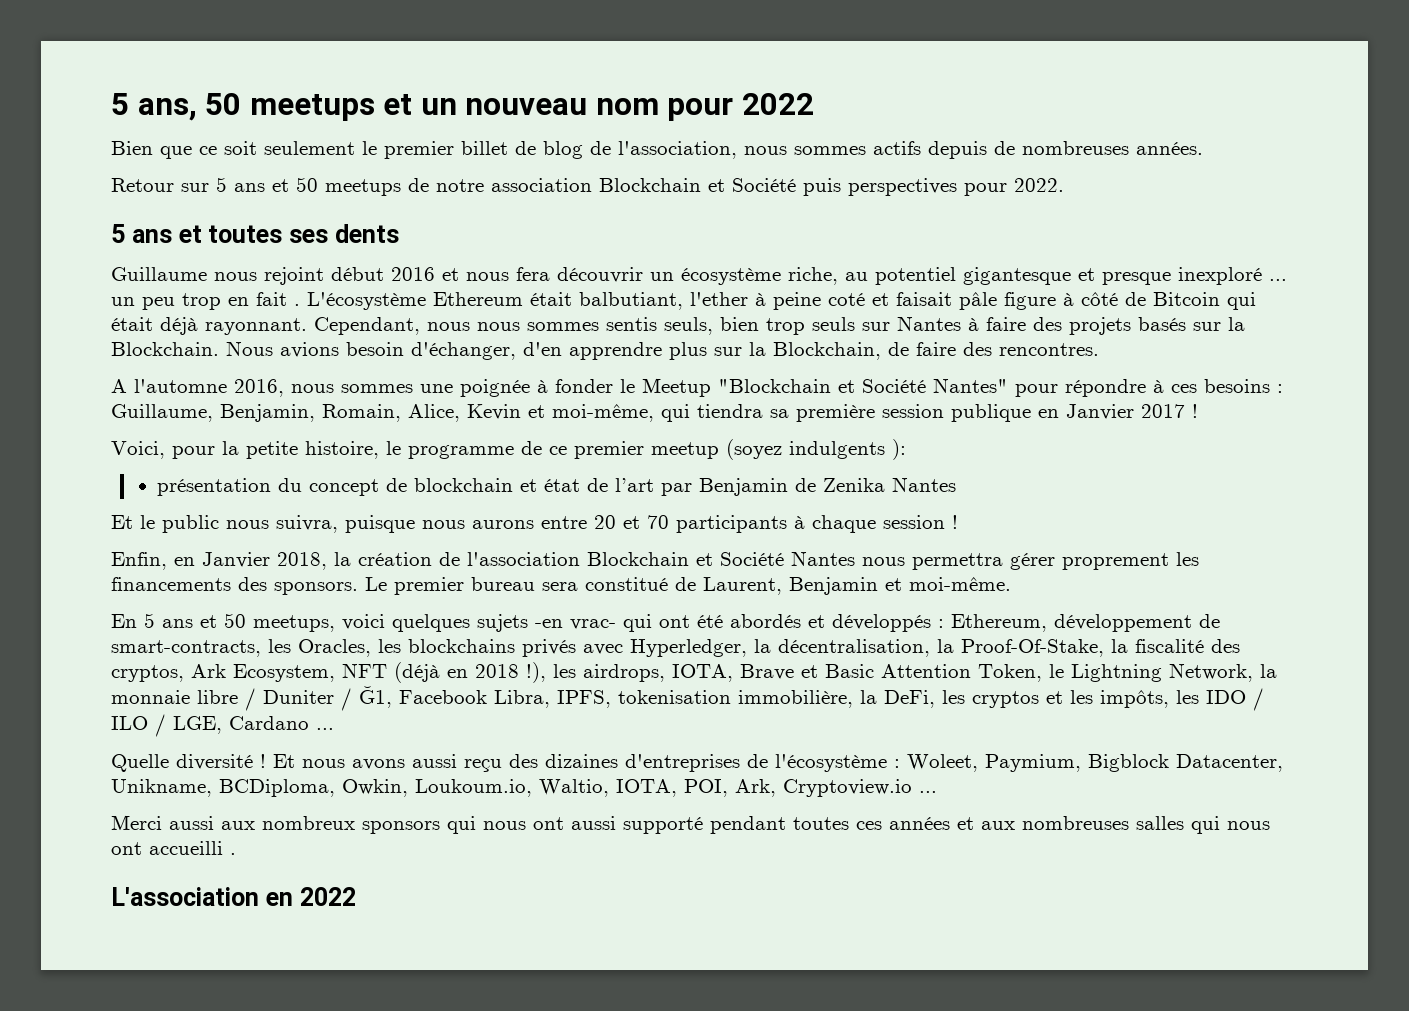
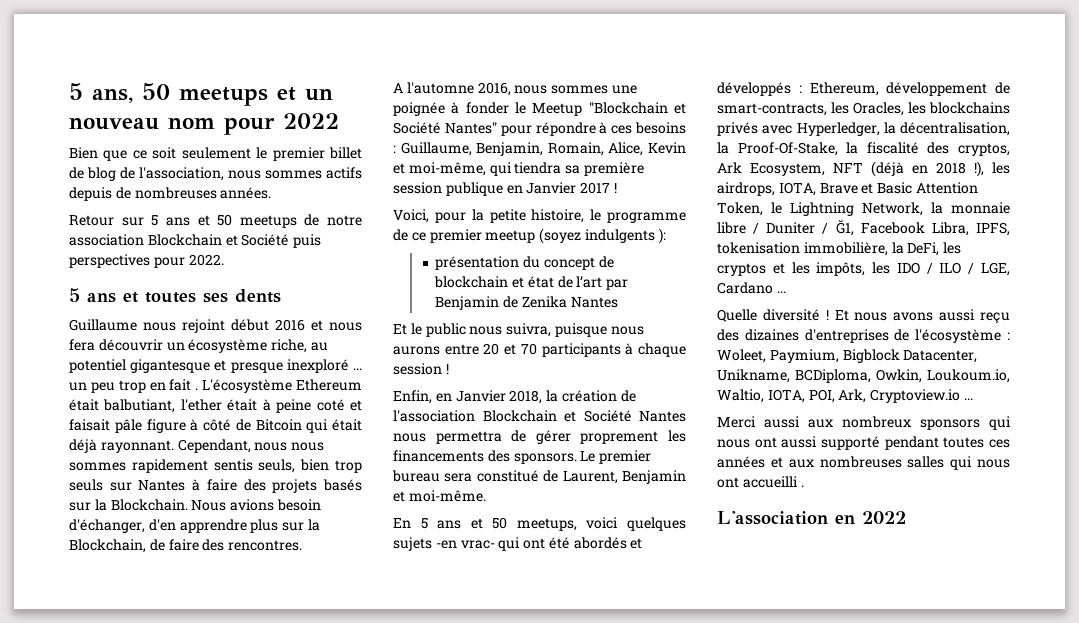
- L'écosystème Ethereum était balbutiant, l'ether à peine coté et faisait pâle figure à côté de Bitcoin qui était déjà rayonnant.
+ L'écosystème Ethereum était balbutiant, l'ether était à peine coté et faisait pâle figure à côté de Bitcoin qui était déjà rayonnant.
- Cependant, nous nous sommes sentis seuls, bien trop seuls sur Nantes à faire des projets basés sur la Blockchain.
+ Cependant, nous nous sommes rapidement sentis seuls, bien trop seuls sur Nantes à faire des projets basés sur la Blockchain.
- Enfin, en Janvier 2018, la création de l'association Blockchain et Société Nantes nous permettra gérer proprement les financements des sponsors.
+ Enfin, en Janvier 2018, la création de l'association Blockchain et Société Nantes nous permettra de gérer proprement les financements des sponsors.

